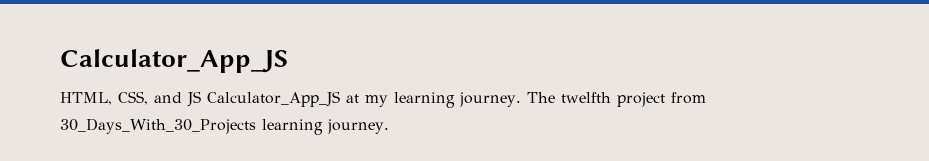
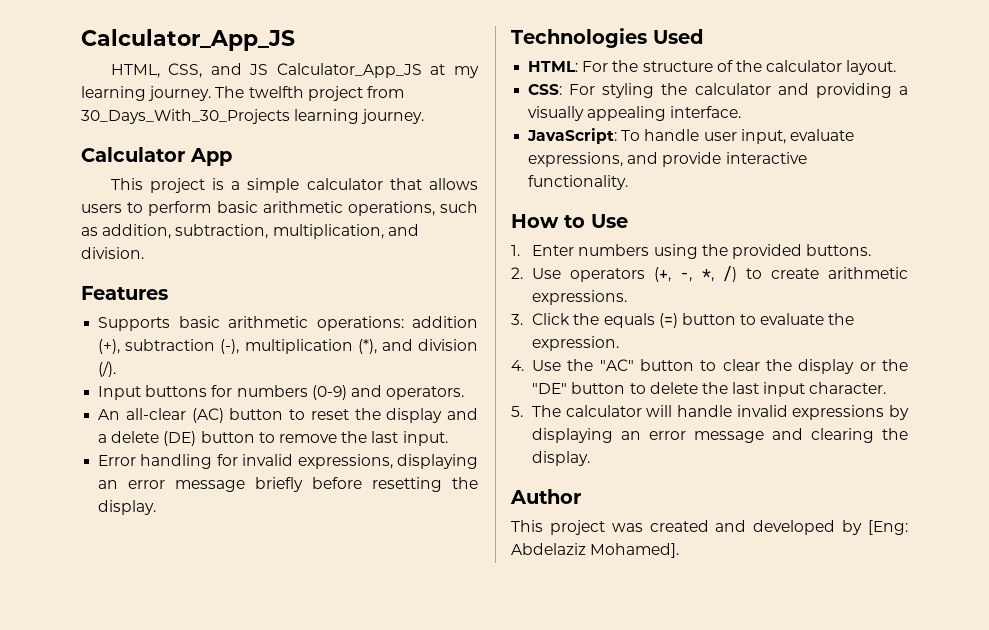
+ Calculator App
+ This project is a simple calculator that allows users to perform basic arithmetic operations, such as addition, subtraction, multiplication, and division.
+ Features
+ Supports basic arithmetic operations: addition (+), subtraction (-), multiplication (*), and division (/).
+ Input buttons for numbers (0-9) and operators.
+ An all-clear (AC) button to reset the display and a delete (DE) button to remove the last input.
+ Error handling for invalid expressions, displaying an error message briefly before resetting the display.
+ Technologies Used
+ HTML: For the structure of the calculator layout.
+ CSS: For styling the calculator and providing a visually appealing interface.
+ JavaScript: To handle user input, evaluate expressions, and provide interactive functionality.
+ How to Use
+ 1. Enter numbers using the provided buttons.
+ 2. Use operators (+, -, *, /) to create arithmetic expressions.
+ 3. Click the equals (=) button to evaluate the expression.
+ 4. Use the "AC" button to clear the display or the "DE" button to delete the last input character.
+ 5. The calculator will handle invalid expressions by displaying an error message and clearing the display.
+ Author
+ This project was created and developed by [Eng: Abdelaziz Mohamed].

